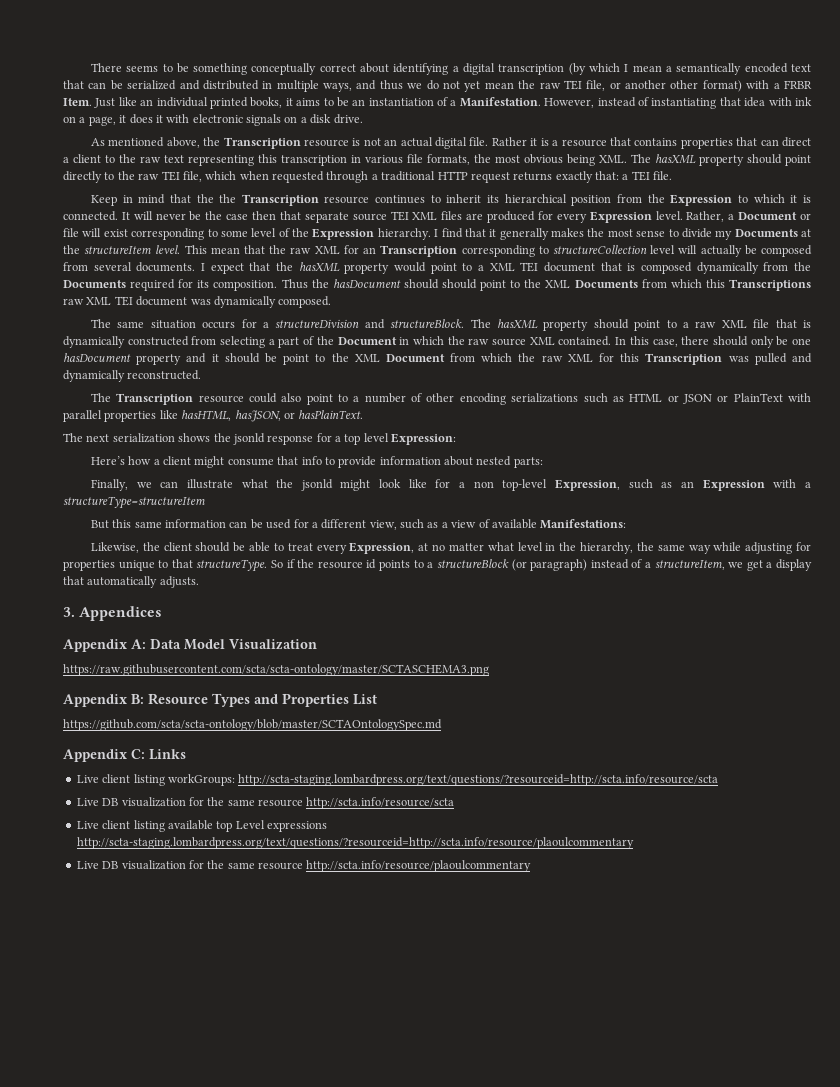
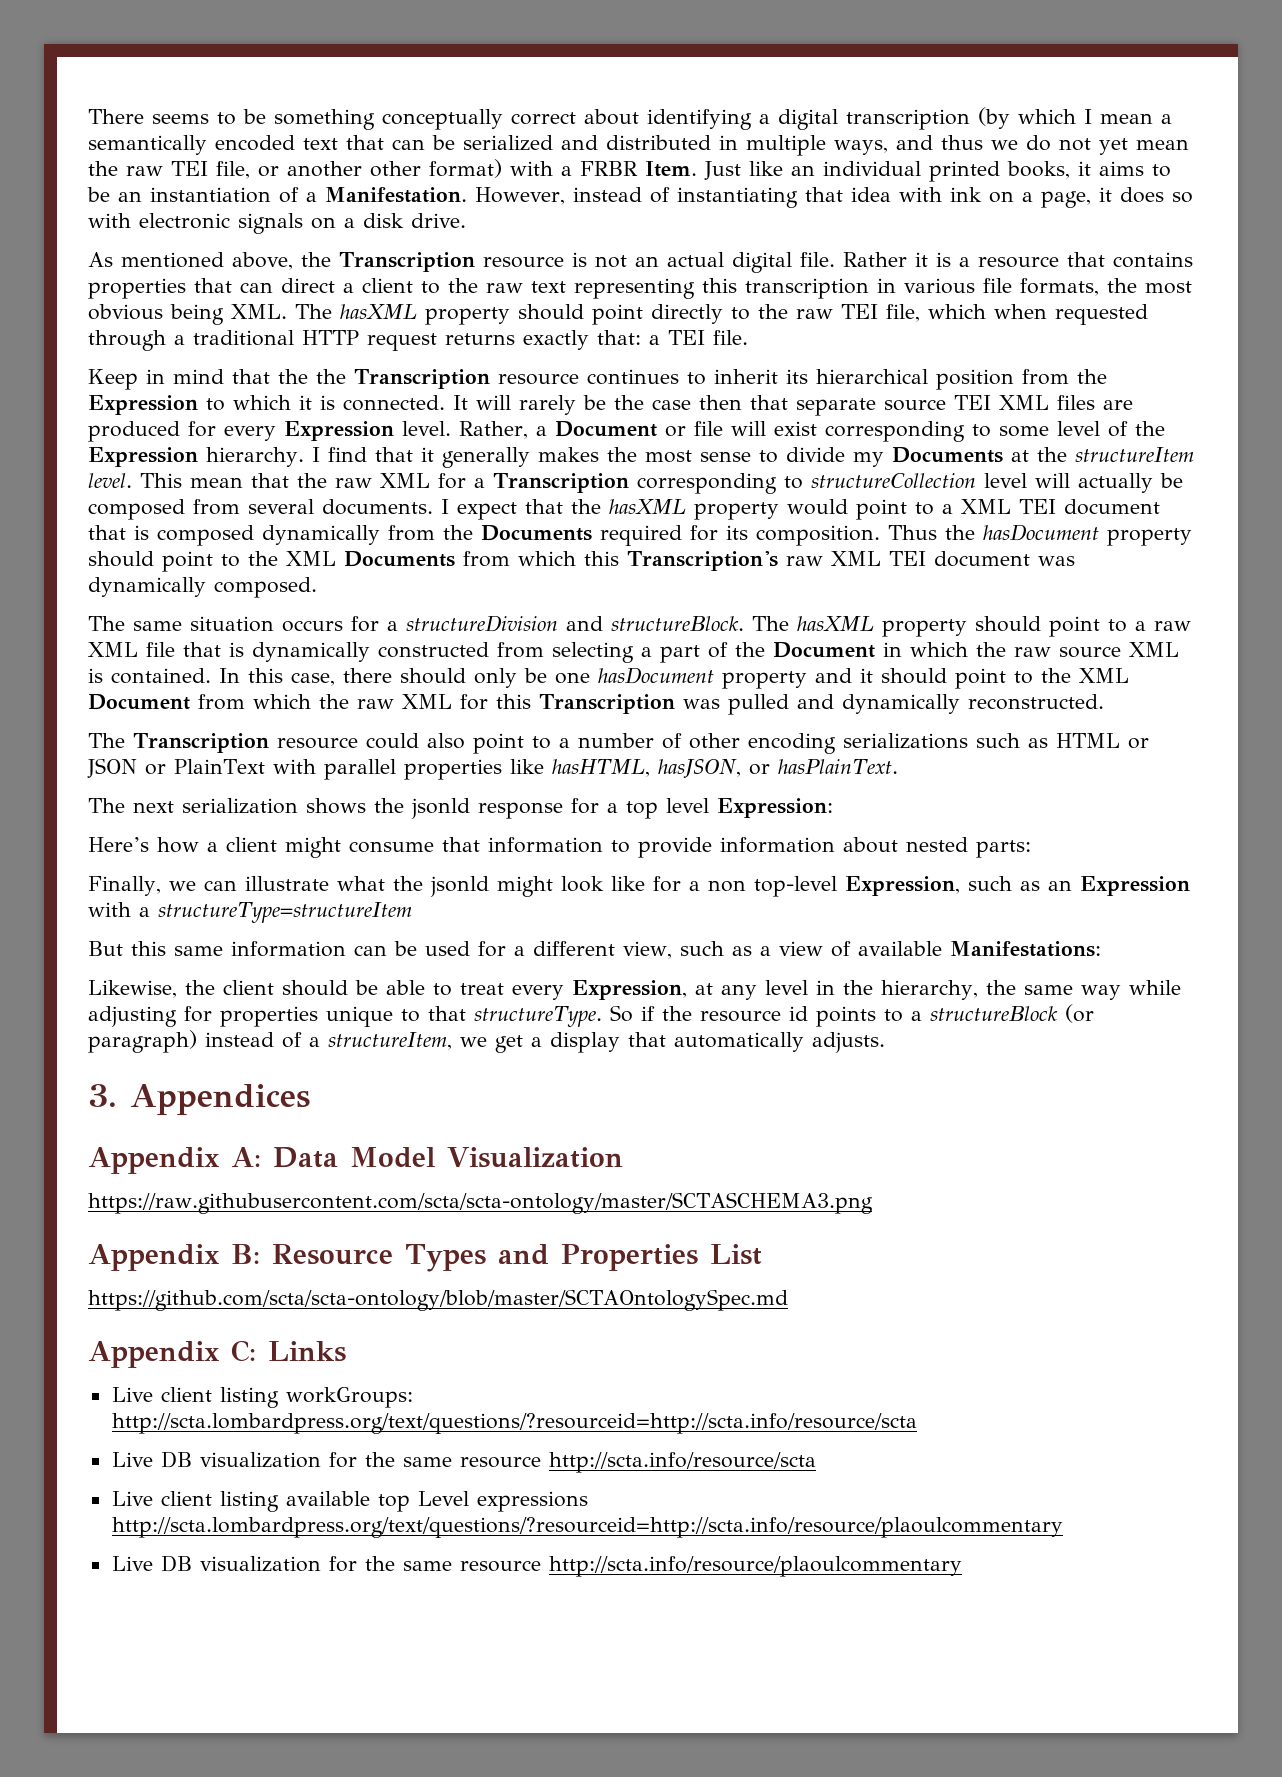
- However, instead of instantiating that idea with ink on a page, it does it with electronic signals on a disk drive.
+ However, instead of instantiating that idea with ink on a page, it does so with electronic signals on a disk drive.
- It will never be the case then that separate source TEI XML files are produced for every Expression level.
+ It will rarely be the case then that separate source TEI XML files are produced for every Expression level.
- This mean that the raw XML for an Transcription corresponding to structureCollection level will actually be composed from several documents.
+ This mean that the raw XML for a Transcription corresponding to structureCollection level will actually be composed from several documents.
- Thus the hasDocument should should point to the XML Documents from which this Transcriptions raw XML TEI document was dynamically composed.
+ Thus the hasDocument property should point to the XML Documents from which this Transcription's raw XML TEI document was dynamically composed.
- The hasXML property should point to a raw XML file that is dynamically constructed from selecting a part of the Document in which the raw source XML contained.
+ The hasXML property should point to a raw XML file that is dynamically constructed from selecting a part of the Document in which the raw source XML is contained.
- In this case, there should only be one hasDocument property and it should be point to the XML Document from which the raw XML for this Transcription was pulled and dynamically reconstructed.
+ In this case, there should only be one hasDocument property and it should point to the XML Document from which the raw XML for this Transcription was pulled and dynamically reconstructed.
- Here’s how a client might consume that info to provide information about nested parts:
+ Here’s how a client might consume that information to provide information about nested parts:
- Likewise, the client should be able to treat every Expression, at no matter what level in the hierarchy, the same way while adjusting for properties unique to that structureType.
+ Likewise, the client should be able to treat every Expression, at any level in the hierarchy, the same way while adjusting for properties unique to that structureType.
- Live client listing workGroups: http://scta-staging.lombardpress.org/text/questions/?resourceid=http://scta.info/resource/scta
+ Live client listing workGroups: http://scta.lombardpress.org/text/questions/?resourceid=http://scta.info/resource/scta
- Live client listing available top Level expressions http://scta-staging.lombardpress.org/text/questions/?resourceid=http://scta.info/resource/plaoulcommentary
+ Live client listing available top Level expressions http://scta.lombardpress.org/text/questions/?resourceid=http://scta.info/resource/plaoulcommentary

